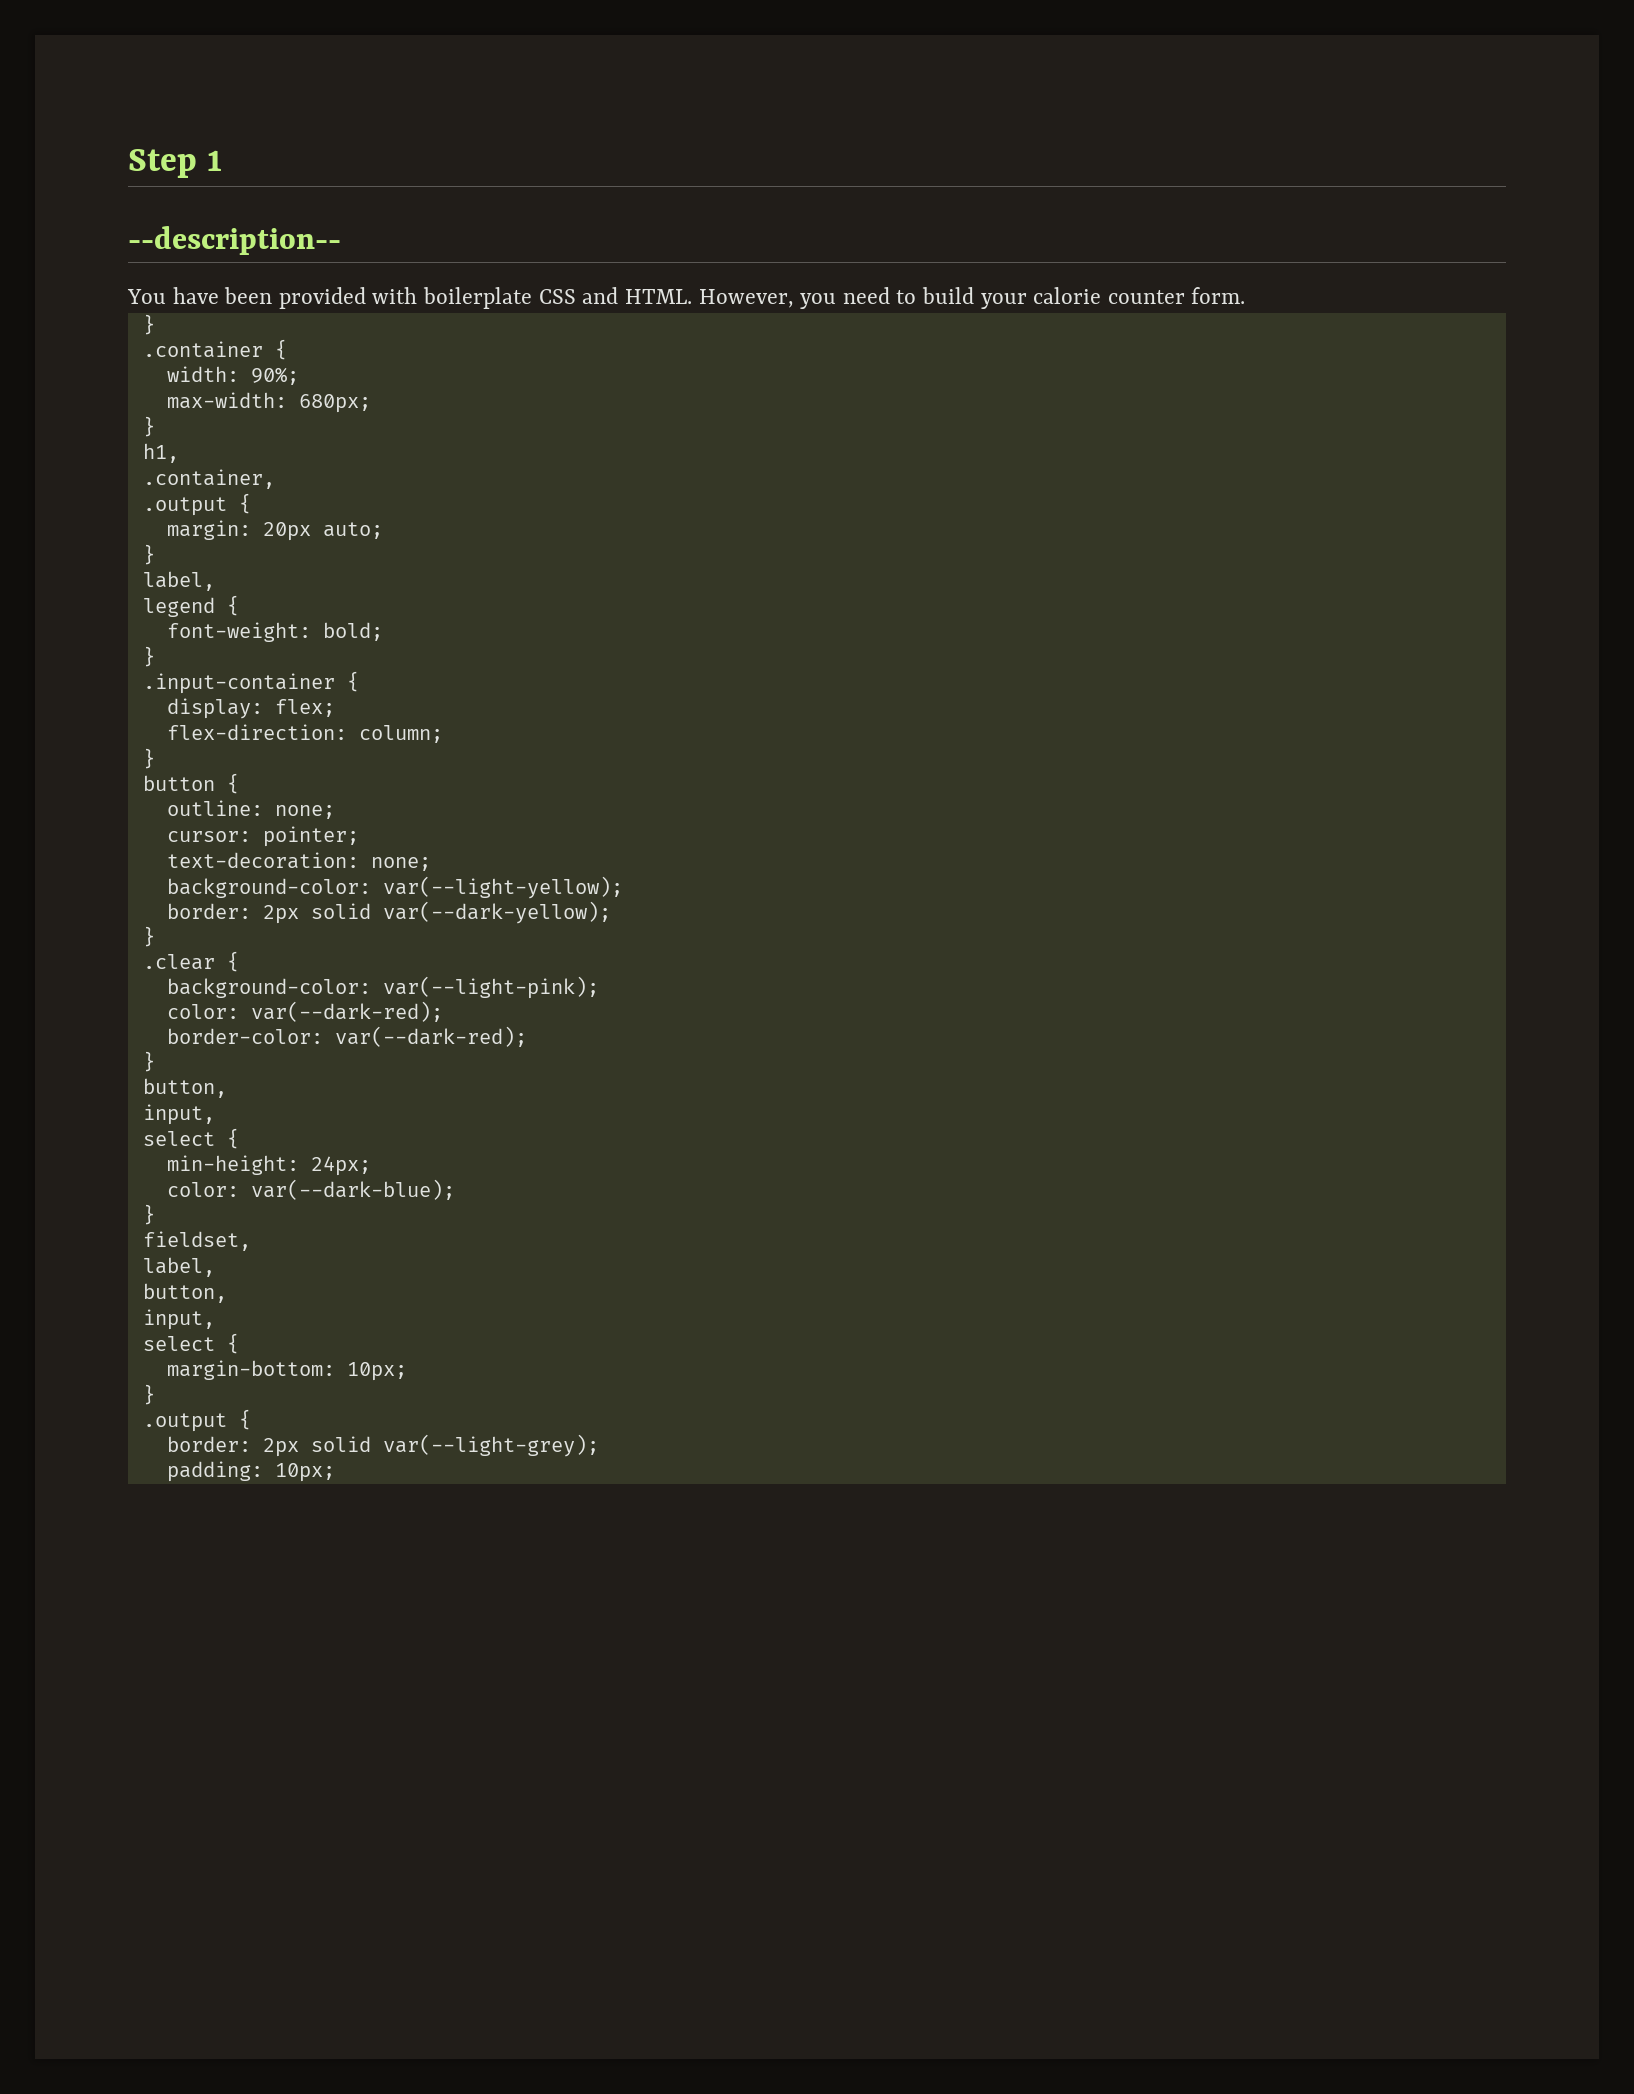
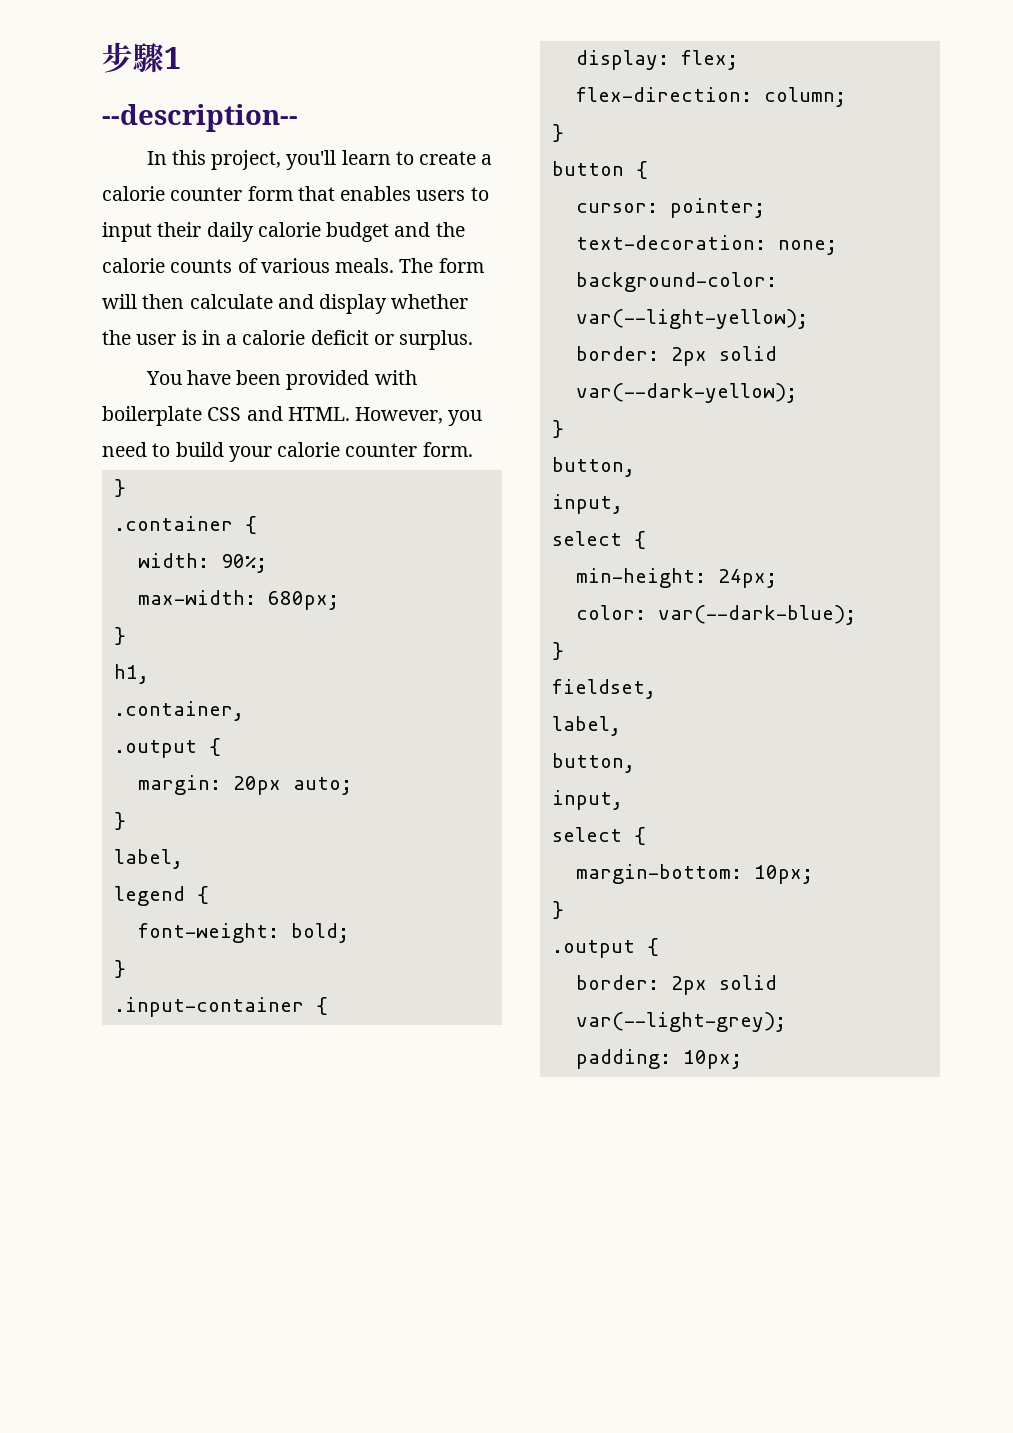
- Step 1
+ 步驟1
+ In this project, you'll learn to create a calorie counter form that enables users to input their daily calorie budget and the calorie counts of various meals. The form will then calculate and display whether the user is in a calorie deficit or surplus.
- outline: none;
- .clear {
- background-color: var(--light-pink);
- color: var(--dark-red);
- border-color: var(--dark-red);
- }

